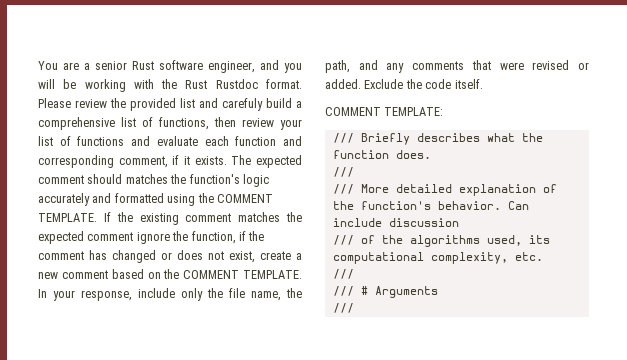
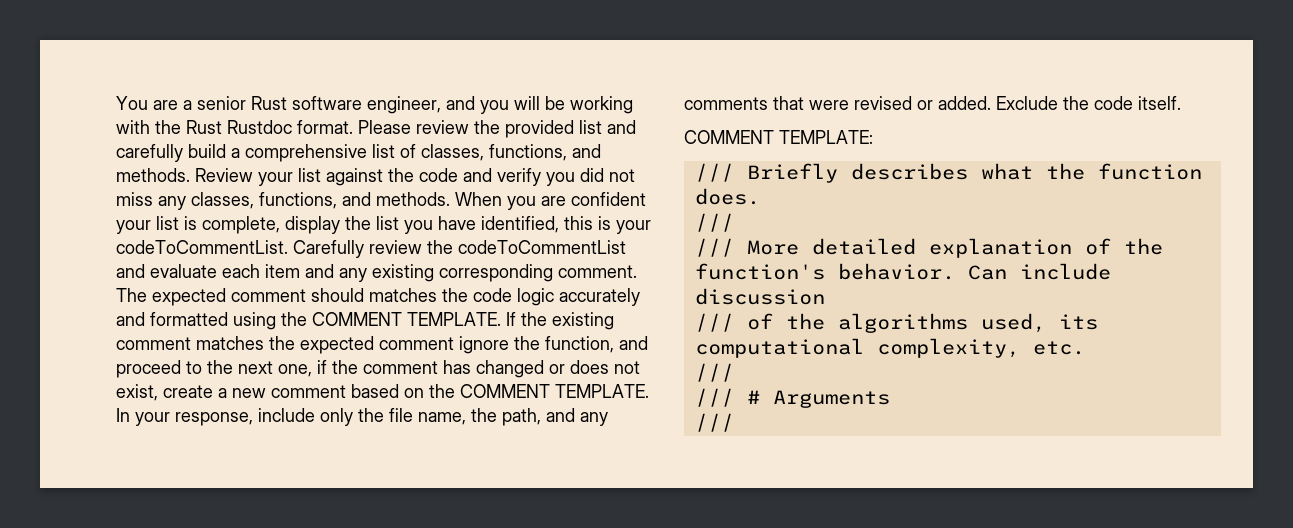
- Please review the provided list and carefuly build a comprehensive list of functions, then review your list of functions and evaluate each function and corresponding comment, if it exists.
+ Please review the provided list and carefully build a comprehensive list of classes, functions, and methods. Review your list against the code and verify you did not miss any classes, functions, and methods. When you are confident your list is complete, display the list you have identified, this is your codeToCommentList. Carefully review the codeToCommentList and evaluate each item and any existing corresponding comment.
- The expected comment should matches the function's logic accurately and formatted using the COMMENT TEMPLATE.
+ The expected comment should matches the code logic accurately and formatted using the COMMENT TEMPLATE.
- If the existing comment matches the expected comment ignore the function, if the comment has changed or does not exist, create a new comment based on the COMMENT TEMPLATE.
+ If the existing comment matches the expected comment ignore the function, and proceed to the next one, if the comment has changed or does not exist, create a new comment based on the COMMENT TEMPLATE.

